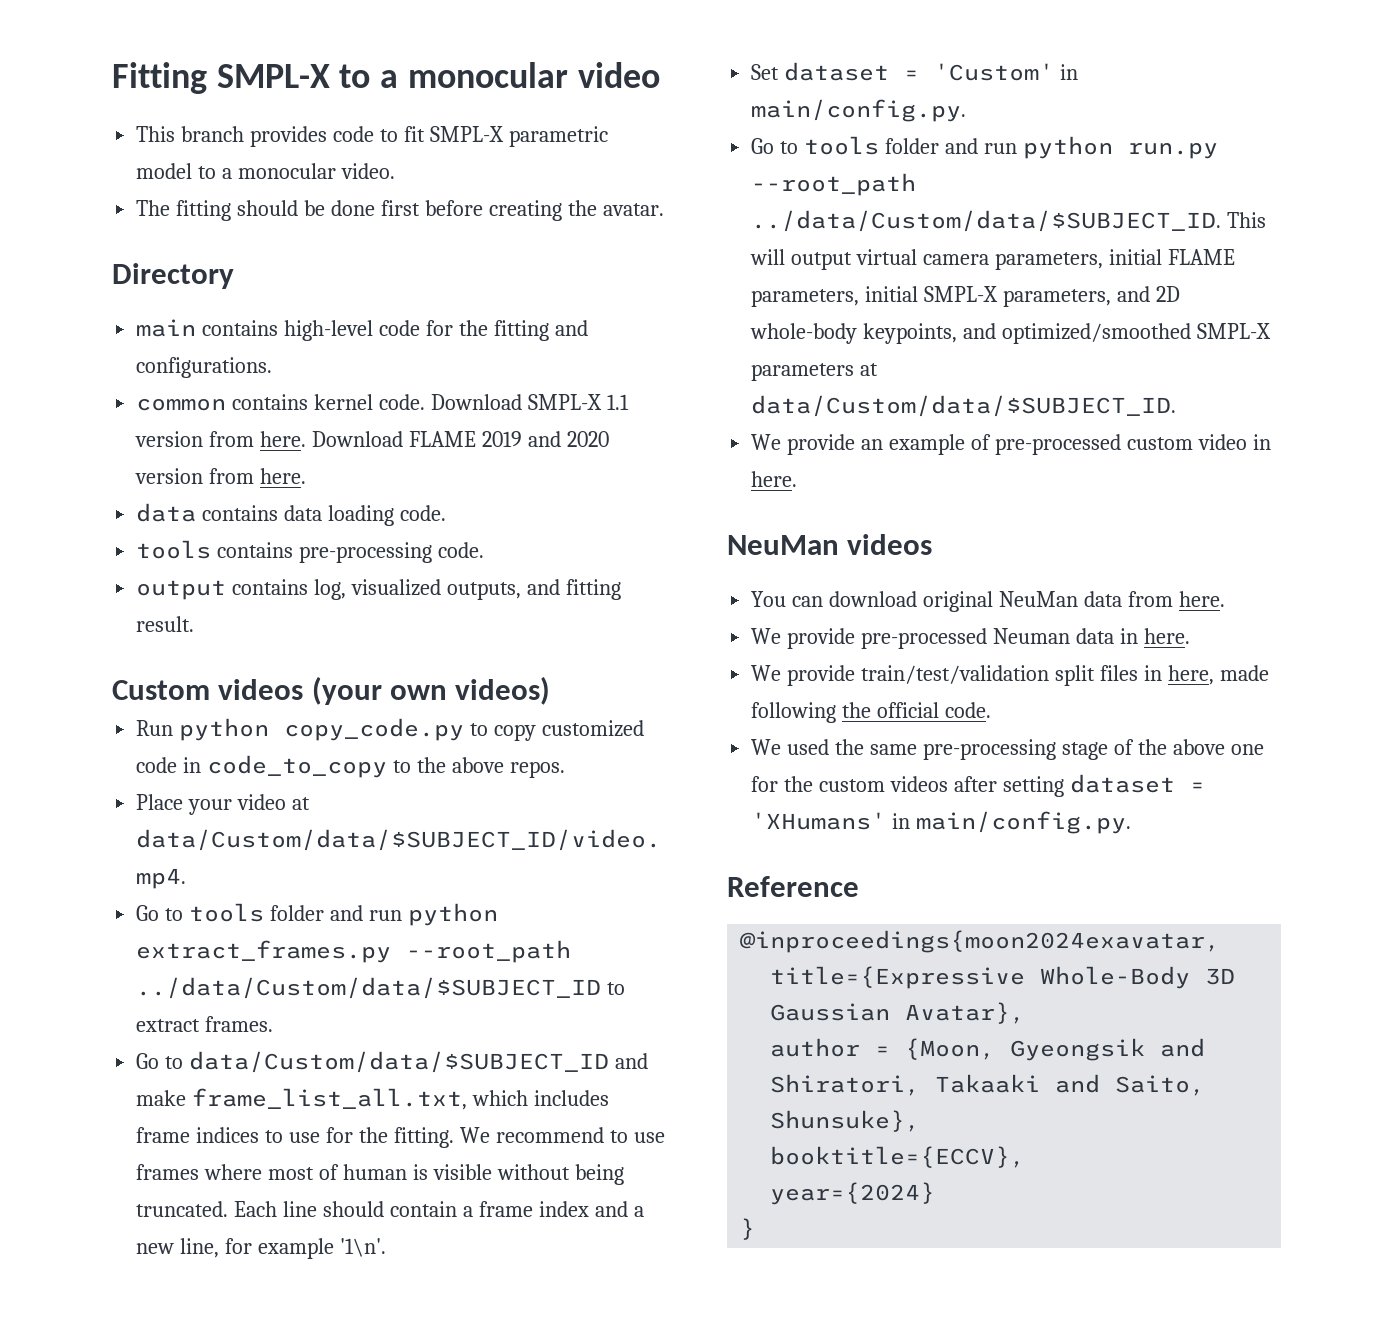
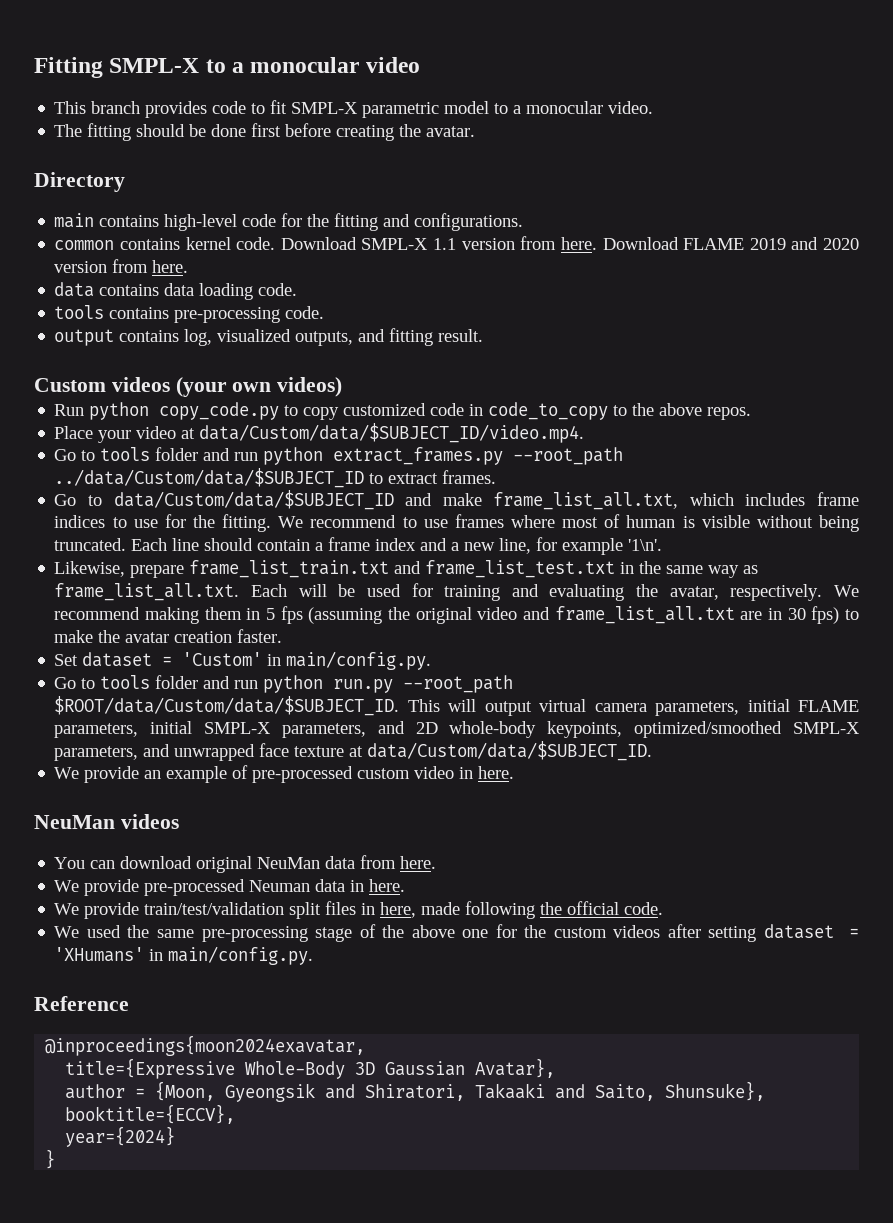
+ Likewise, prepare frame_list_train.txt and frame_list_test.txt in the same way as frame_list_all.txt. Each will be used for training and evaluating the avatar, respectively. We recommend making them in 5 fps (assuming the original video and frame_list_all.txt are in 30 fps) to make the avatar creation faster.
- Go to tools folder and run python run.py --root_path ../data/Custom/data/$SUBJECT_ID. This will output virtual camera parameters, initial FLAME parameters, initial SMPL-X parameters, and 2D whole-body keypoints, and optimized/smoothed SMPL-X parameters at data/Custom/data/$SUBJECT_ID.
+ Go to tools folder and run python run.py --root_path $ROOT/data/Custom/data/$SUBJECT_ID. This will output virtual camera parameters, initial FLAME parameters, initial SMPL-X parameters, and 2D whole-body keypoints, optimized/smoothed SMPL-X parameters, and unwrapped face texture at data/Custom/data/$SUBJECT_ID.

